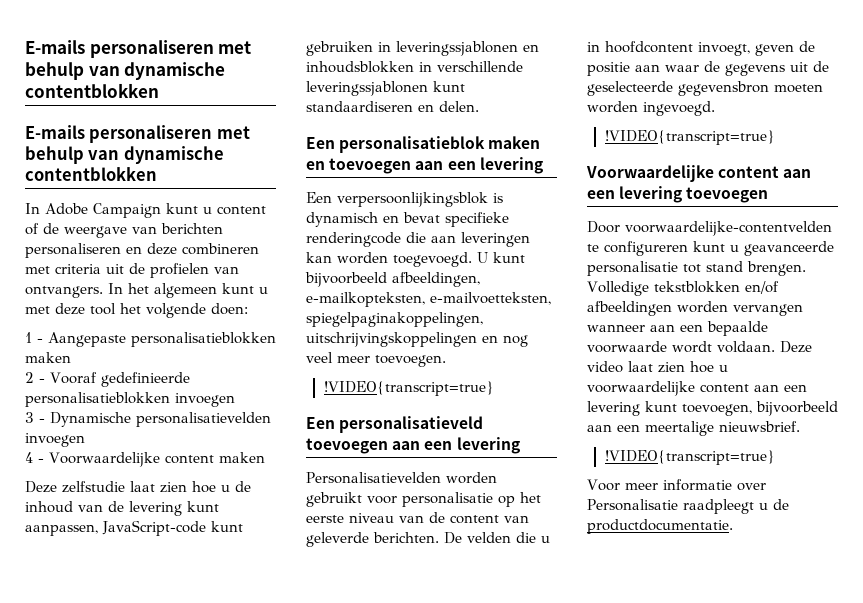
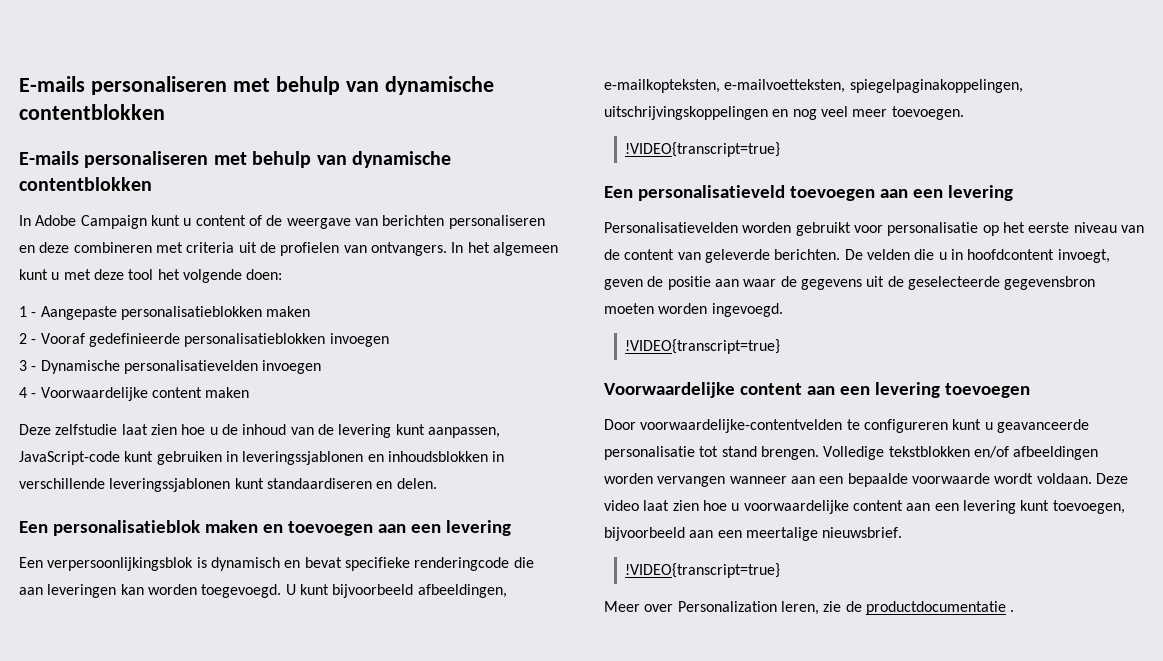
- Voor meer informatie over Personalisatie raadpleegt u de productdocumentatie.
+ Meer over Personalization leren, zie de productdocumentatie .

